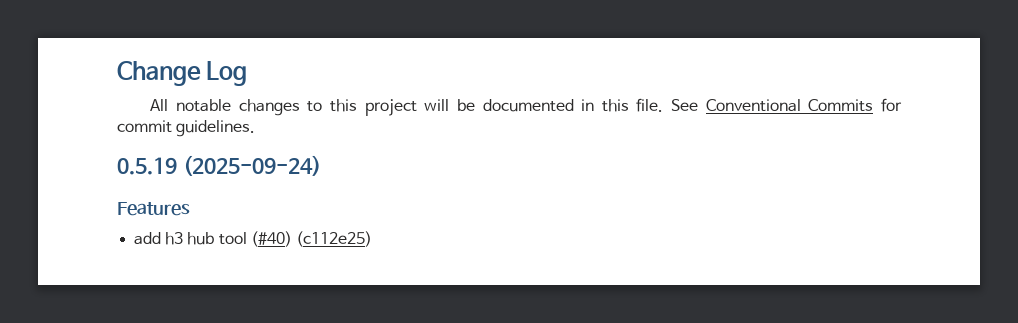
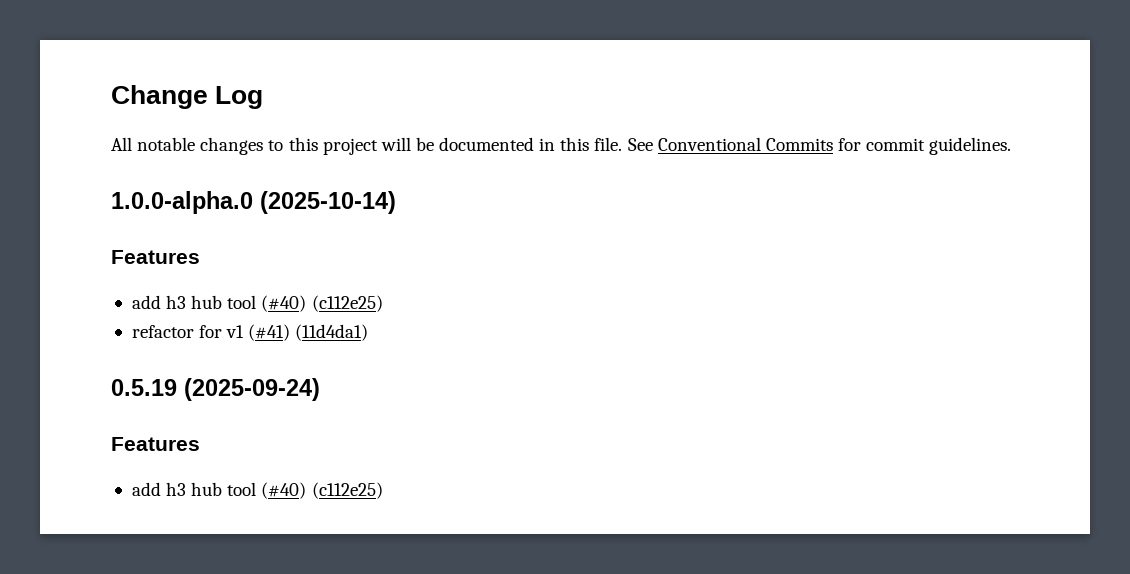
+ 1.0.0-alpha.0 (2025-10-14)
+ Features
+ add h3 hub tool (#40) (c112e25)
+ refactor for v1 (#41) (11d4da1)

